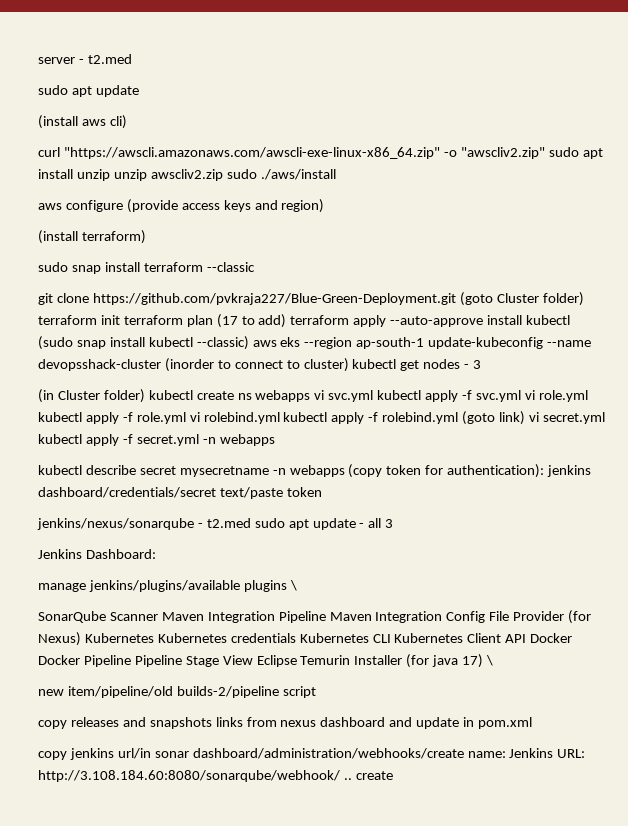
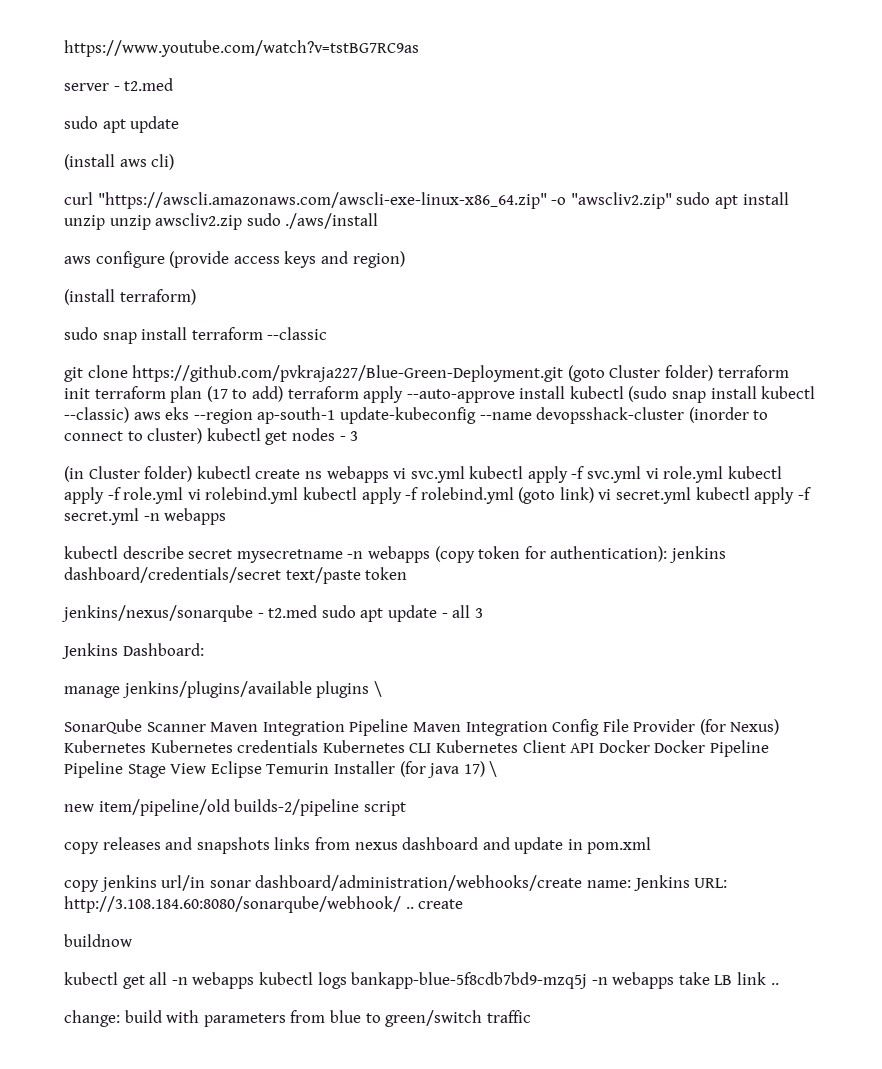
+ https://www.youtube.com/watch?v=tstBG7RC9as
+ buildnow
+ kubectl get all -n webapps kubectl logs bankapp-blue-5f8cdb7bd9-mzq5j -n webapps take LB link ..
+ change: build with parameters from blue to green/switch traffic

